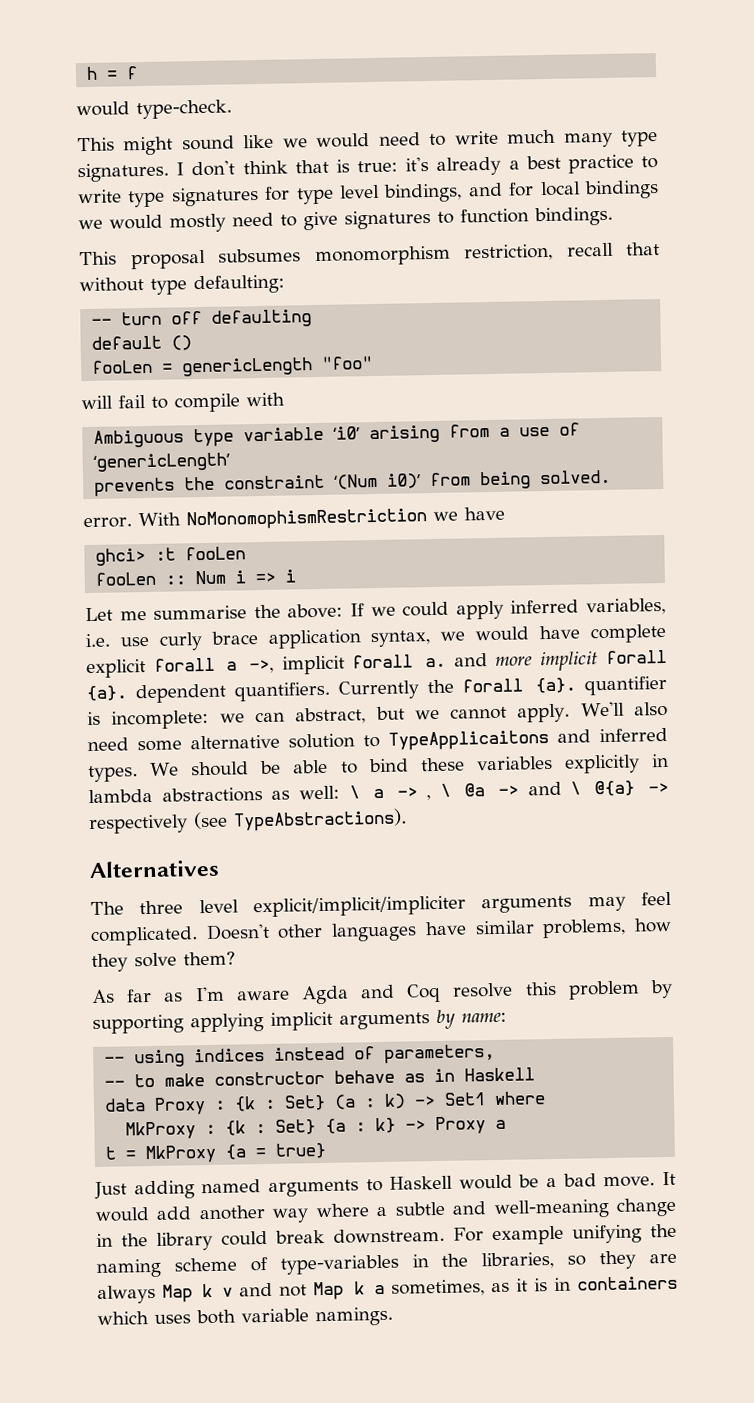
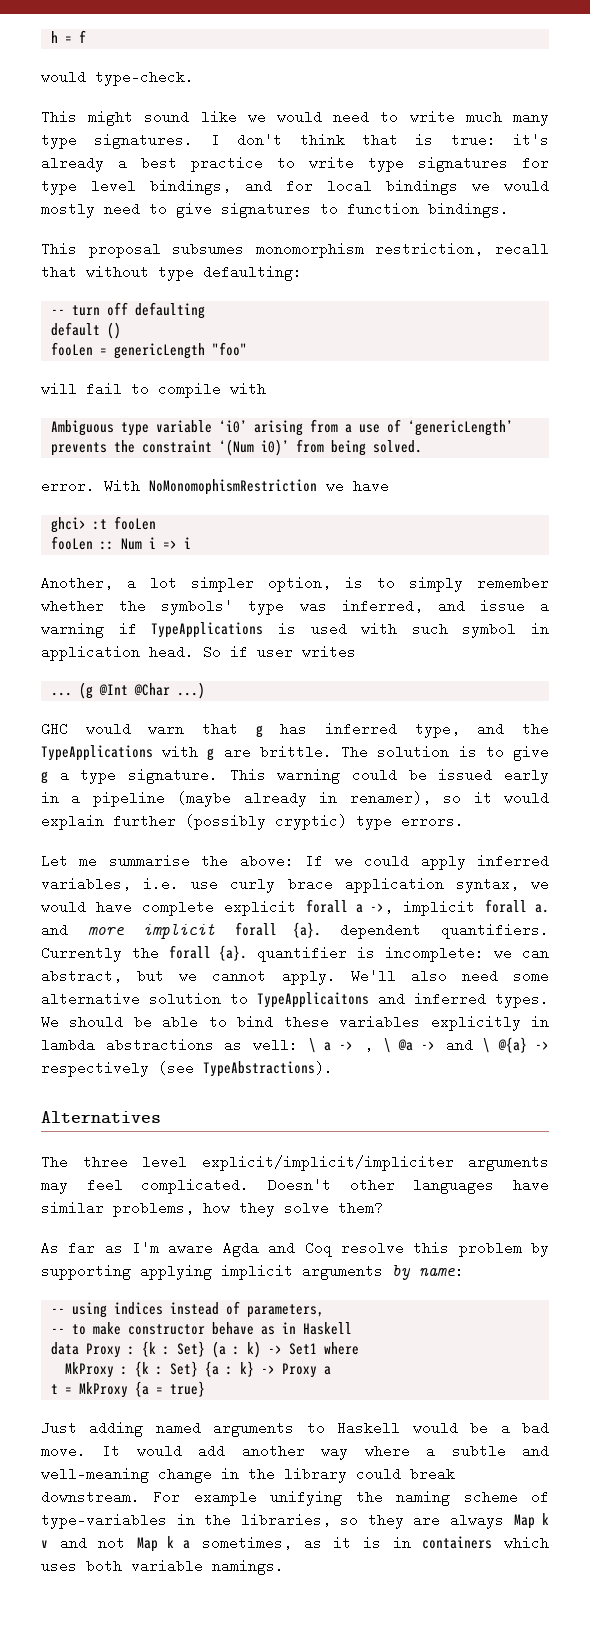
+ Another, a lot simpler option, is to simply remember whether the symbols' type was inferred, and issue a warning if TypeApplications is used with such symbol in application head. So if user writes
+ ... (g @Int @Char ...)
+ GHC would warn that g has inferred type, and the TypeApplications with g are brittle. The solution is to give g a type signature. This warning could be issued early in a pipeline (maybe already in renamer), so it would explain further (possibly cryptic) type errors.

